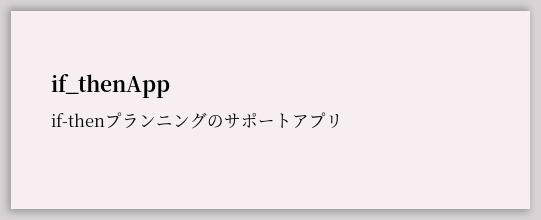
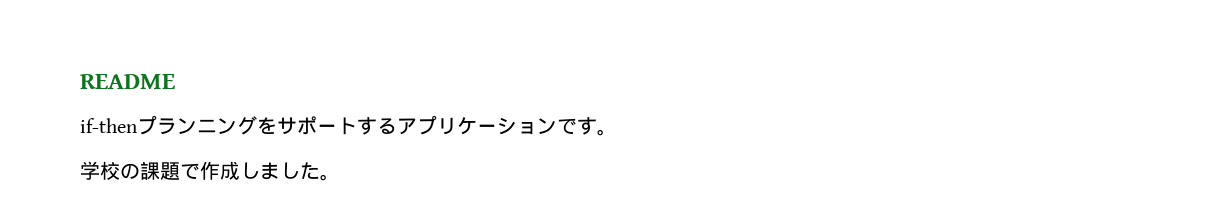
- if_thenApp
+ README
- if-thenプランニングのサポートアプリ
+ if-thenプランニングをサポートするアプリケーションです。
+ 学校の課題で作成しました。

